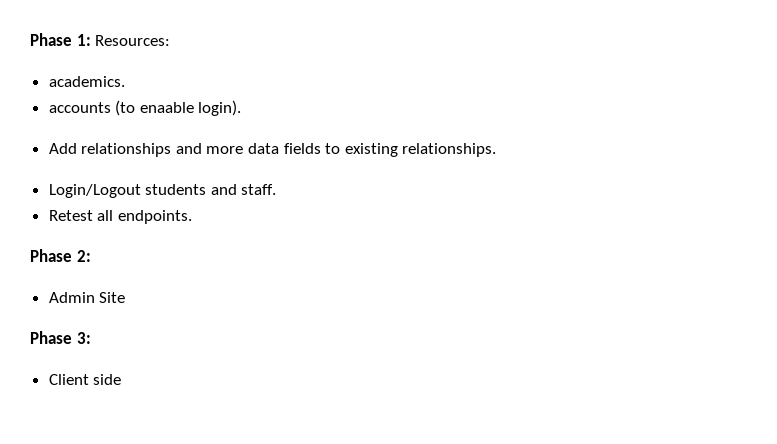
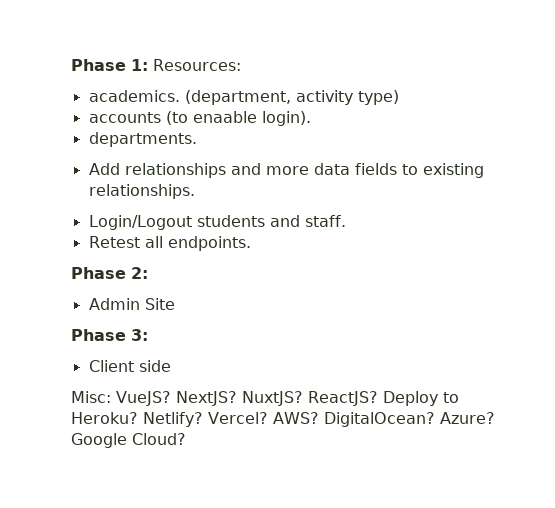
+ (department, activity type)
+ departments.
+ Misc: VueJS? NextJS? NuxtJS? ReactJS? Deploy to Heroku? Netlify? Vercel? AWS? DigitalOcean? Azure? Google Cloud?

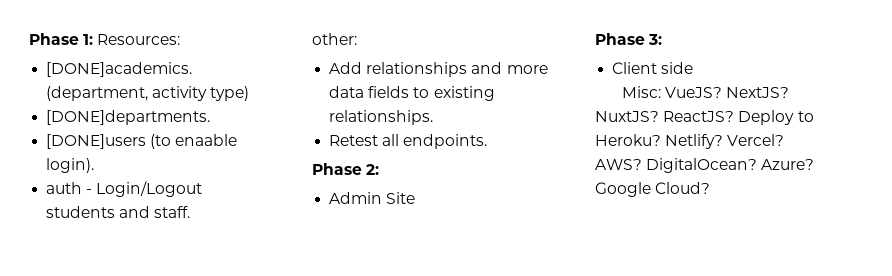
- academics.
+ [DONE]academics.
- accounts (to enaable login).
+ [DONE]departments.
+ [DONE]users (to enaable login).
- departments.
+ auth - Login/Logout students and staff.
+ other:
- Login/Logout students and staff.

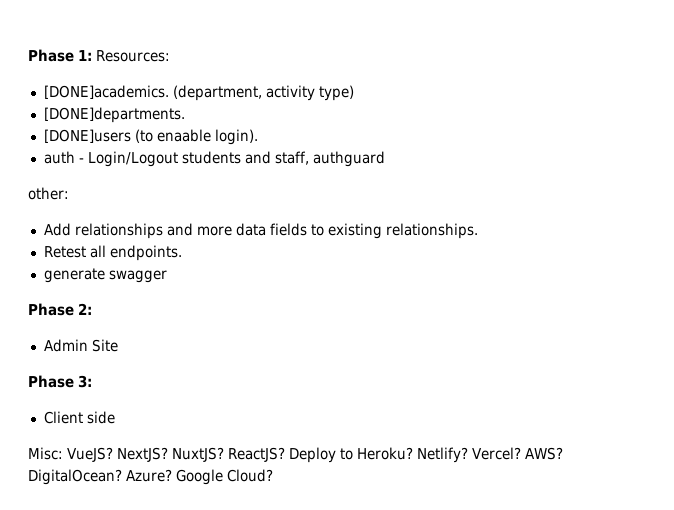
- auth - Login/Logout students and staff.
+ auth - Login/Logout students and staff, authguard
+ generate swagger

